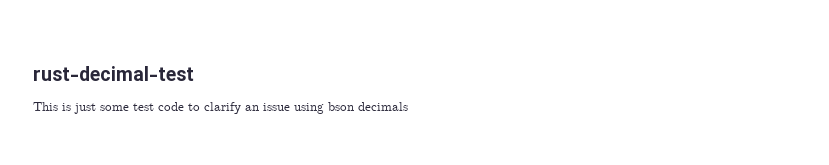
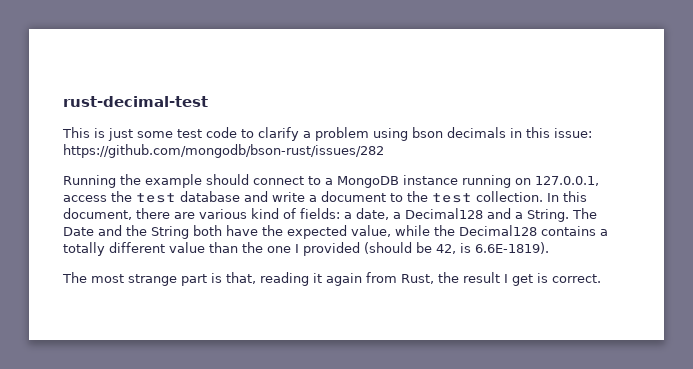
- This is just some test code to clarify an issue using bson decimals
+ This is just some test code to clarify a problem using bson decimals in this issue: https://github.com/mongodb/bson-rust/issues/282
+ Running the example should connect to a MongoDB instance running on 127.0.0.1, access the test database and write a document to the test collection. In this document, there are various kind of fields: a date, a Decimal128 and a String. The Date and the String both have the expected value, while the Decimal128 contains a totally different value than the one I provided (should be 42, is 6.6E-1819).
+ The most strange part is that, reading it again from Rust, the result I get is correct.

